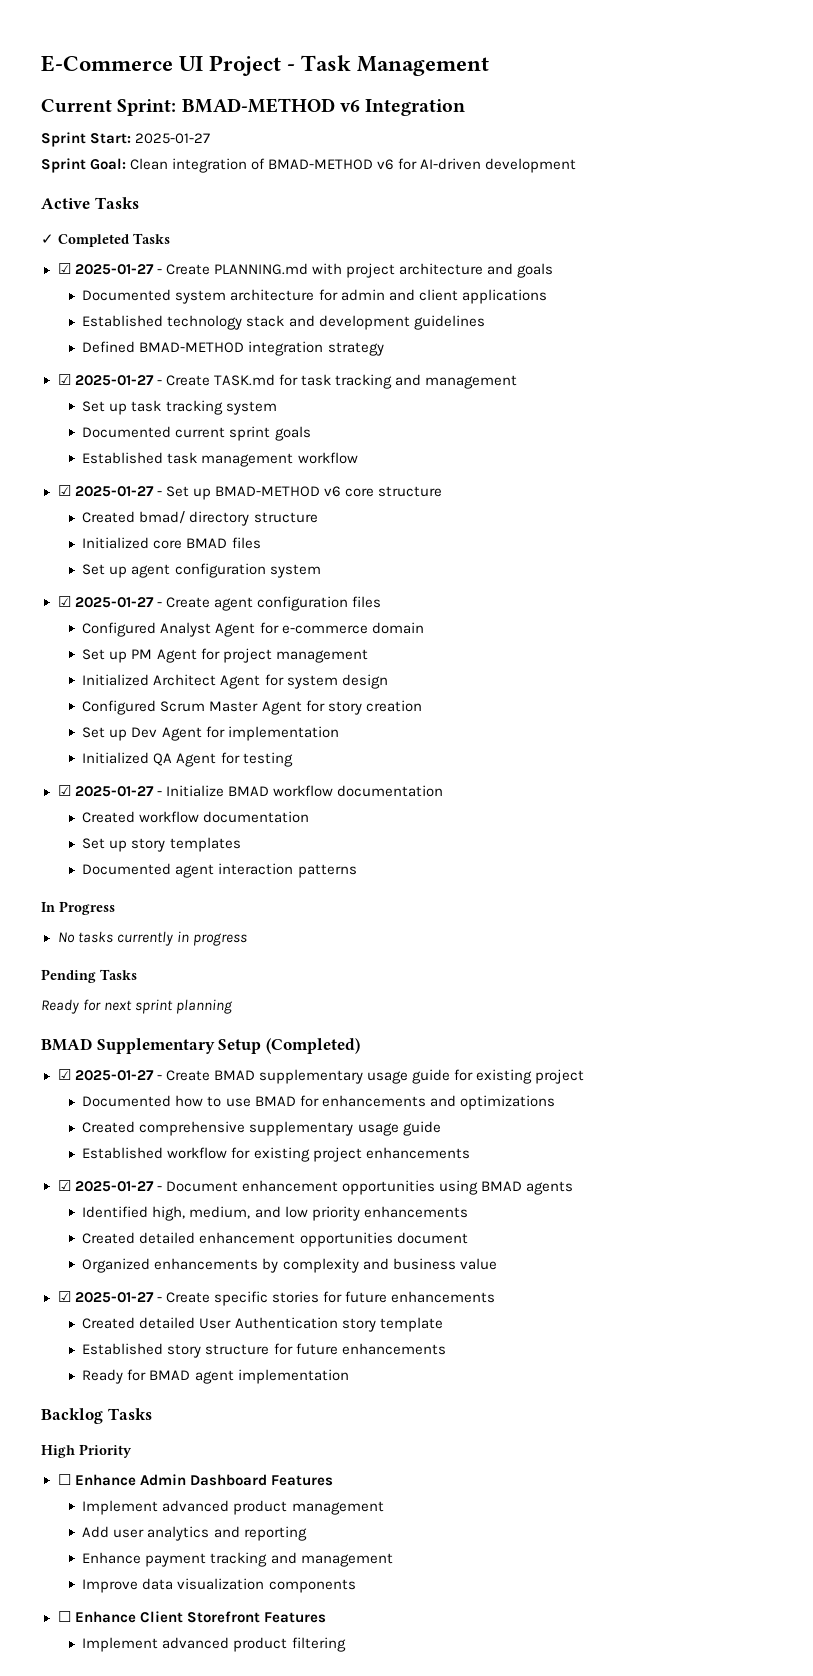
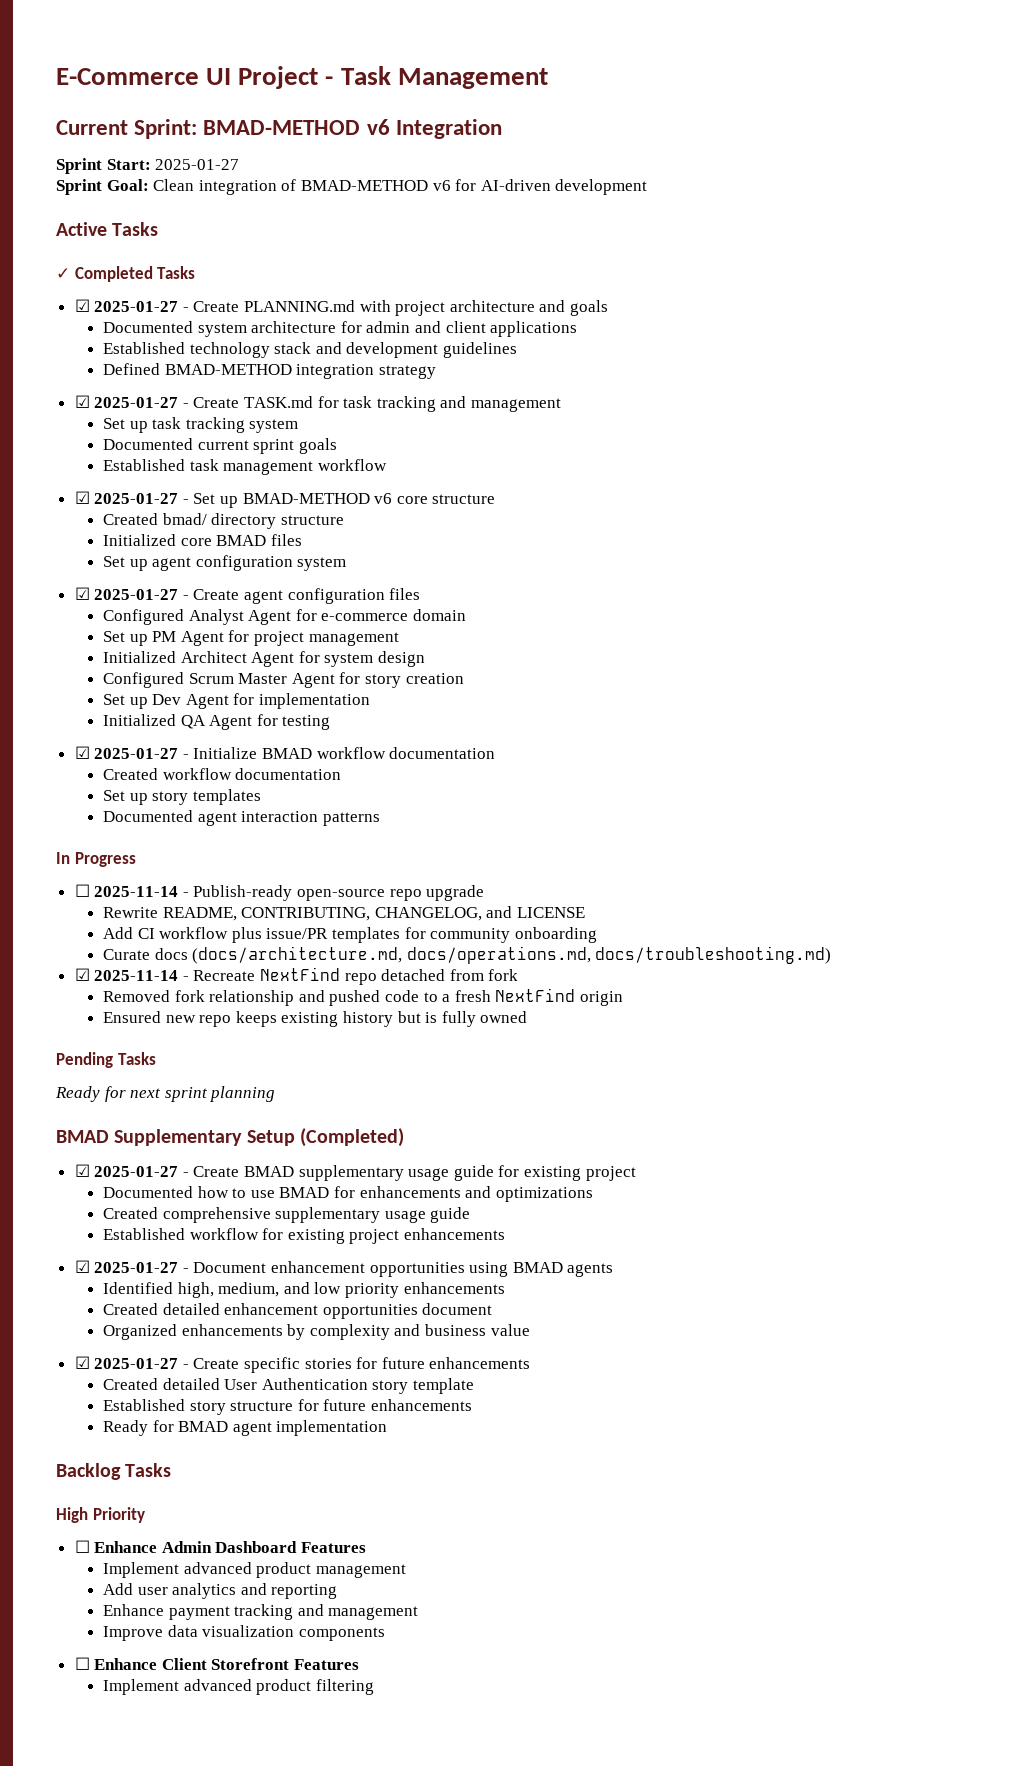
- No tasks currently in progress
+ ☐ 2025-11-14 - Publish-ready open-source repo upgrade
+ Rewrite README, CONTRIBUTING, CHANGELOG, and LICENSE
+ Add CI workflow plus issue/PR templates for community onboarding
+ Curate docs (docs/architecture.md, docs/operations.md, docs/troubleshooting.md)
+ ☑ 2025-11-14 - Recreate NextFind repo detached from fork
+ Removed fork relationship and pushed code to a fresh NextFind origin
+ Ensured new repo keeps existing history but is fully owned

